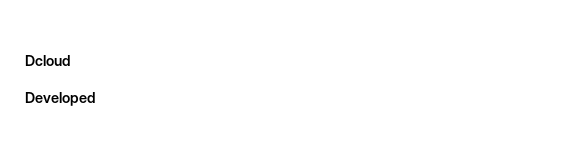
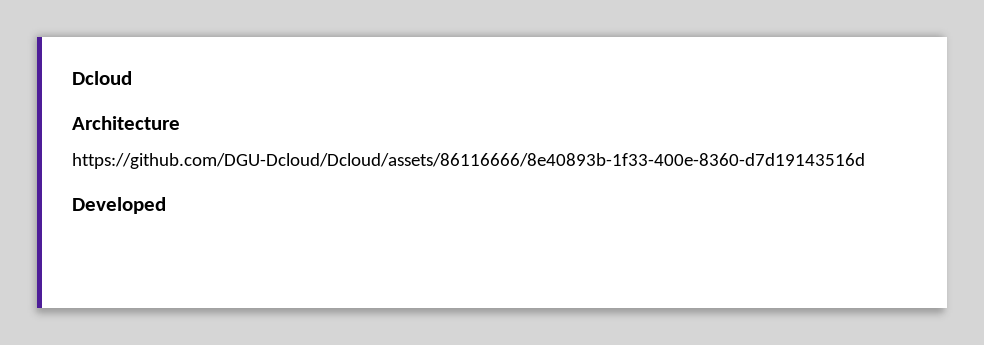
+ Architecture
+ https://github.com/DGU-Dcloud/Dcloud/assets/86116666/8e40893b-1f33-400e-8360-d7d19143516d

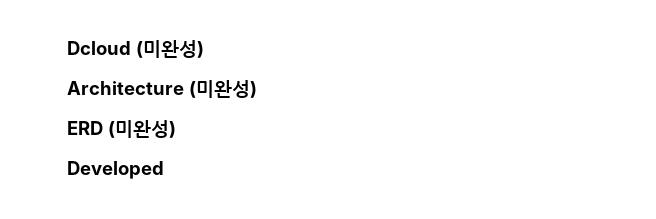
- Dcloud
+ Dcloud (미완성)
- Architecture
- https://github.com/DGU-Dcloud/Dcloud/assets/86116666/8e40893b-1f33-400e-8360-d7d19143516d
+ Architecture (미완성)
+ ERD (미완성)

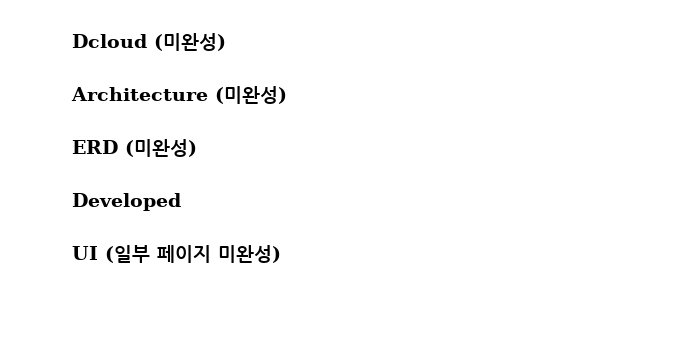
+ UI (일부 페이지 미완성)

